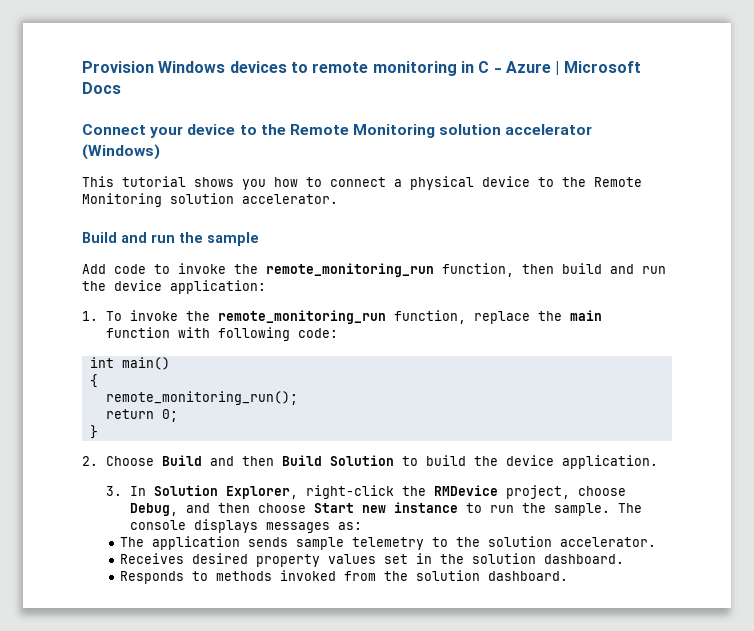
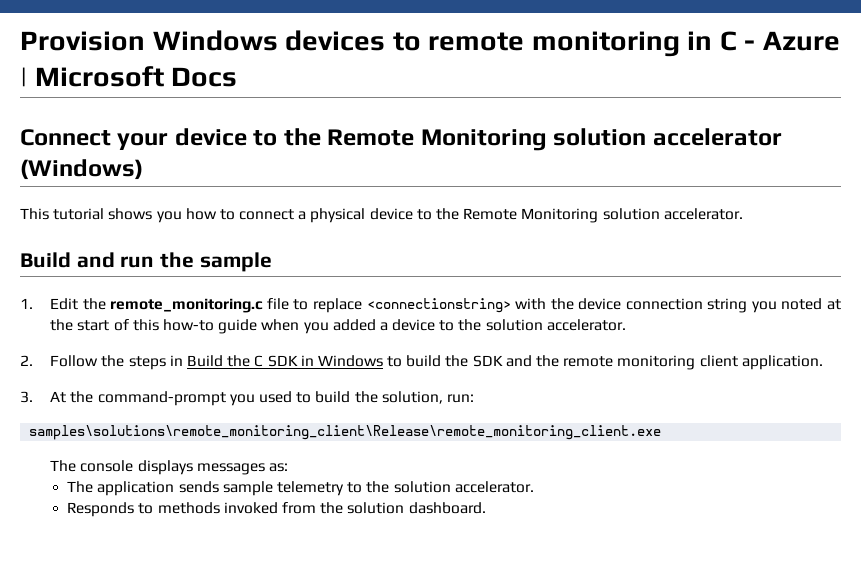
- Add code to invoke the remote_monitoring_run function, then build and run the device application:
- 1. To invoke the remote_monitoring_run function, replace the main function with following code:
- int main()
- {
- remote_monitoring_run();
- return 0;
- }
- 2. Choose Build and then Build Solution to build the device application.
- 3. In Solution Explorer, right-click the RMDevice project, choose Debug, and then choose Start new instance to run the sample. The console displays messages as:
+ 1. Edit the remote_monitoring.c file to replace <connectionstring> with the device connection string you noted at the start of this how-to guide when you added a device to the solution accelerator.
+ 2. Follow the steps in Build the C SDK in Windows to build the SDK and the remote monitoring client application.
+ 3. At the command-prompt you used to build the solution, run:
+ samples\solutions\remote_monitoring_client\Release\remote_monitoring_client.exe
+ The console displays messages as:
- Receives desired property values set in the solution dashboard.

